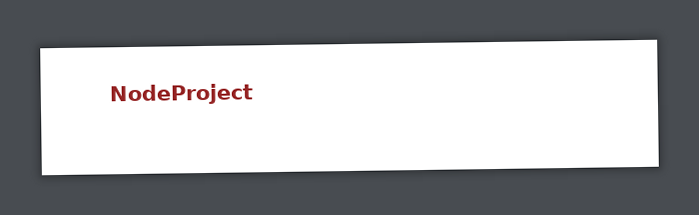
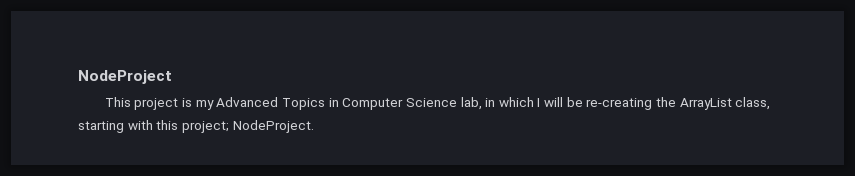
+ This project is my Advanced Topics in Computer Science lab, in which I will be re-creating the ArrayList class, starting with this project; NodeProject.

